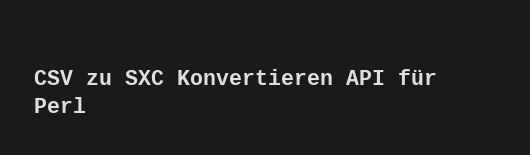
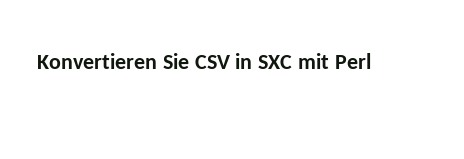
- CSV zu SXC Konvertieren API für Perl
+ Konvertieren Sie CSV in SXC mit Perl

